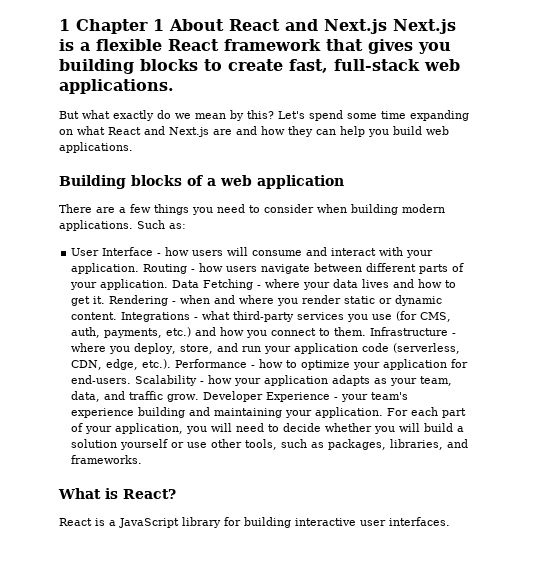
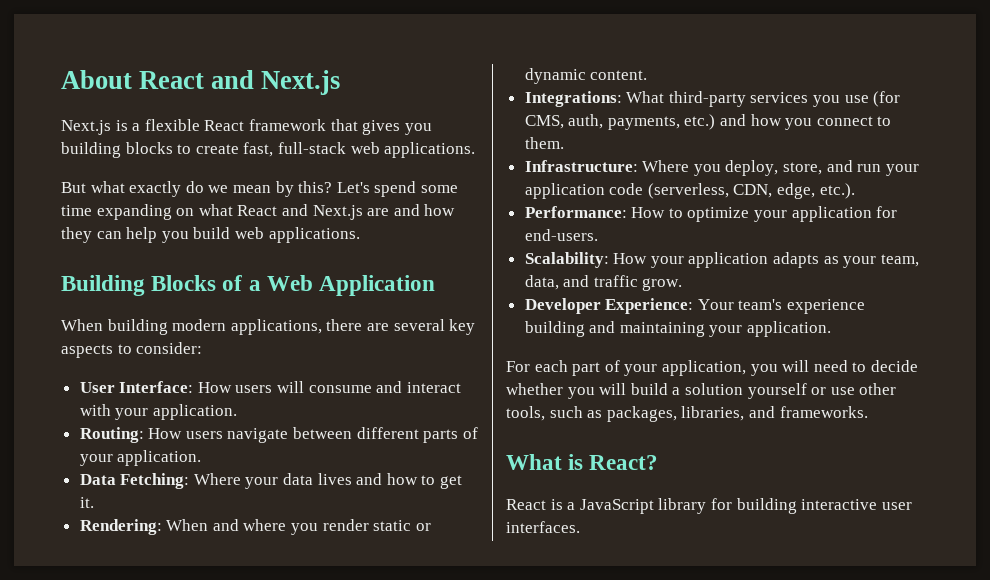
- 1 Chapter 1 About React and Next.js Next.js is a flexible React framework that gives you building blocks to create fast, full-stack web applications.
+ About React and Next.js
+ Next.js is a flexible React framework that gives you building blocks to create fast, full-stack web applications.
- Building blocks of a web application
- There are a few things you need to consider when building modern applications. Such as:
- User Interface - how users will consume and interact with your application. Routing - how users navigate between different parts of your application. Data Fetching - where your data lives and how to get it. Rendering - when and where you render static or dynamic content. Integrations - what third-party services you use (for CMS, auth, payments, etc.) and how you connect to them. Infrastructure - where you deploy, store, and run your application code (serverless, CDN, edge, etc.). Performance - how to optimize your application for end-users. Scalability - how your application adapts as your team, data, and traffic grow. Developer Experience - your team's experience building and maintaining your application. For each part of your application, you will need to decide whether you will build a solution yourself or use other tools, such as packages, libraries, and frameworks.
+ Building Blocks of a Web Application
+ When building modern applications, there are several key aspects to consider:
+ User Interface: How users will consume and interact with your application.
+ Routing: How users navigate between different parts of your application.
+ Data Fetching: Where your data lives and how to get it.
+ Rendering: When and where you render static or dynamic content.
+ Integrations: What third-party services you use (for CMS, auth, payments, etc.) and how you connect to them.
+ Infrastructure: Where you deploy, store, and run your application code (serverless, CDN, edge, etc.).
+ Performance: How to optimize your application for end-users.
+ Scalability: How your application adapts as your team, data, and traffic grow.
+ Developer Experience: Your team's experience building and maintaining your application.
+ For each part of your application, you will need to decide whether you will build a solution yourself or use other tools, such as packages, libraries, and frameworks.

